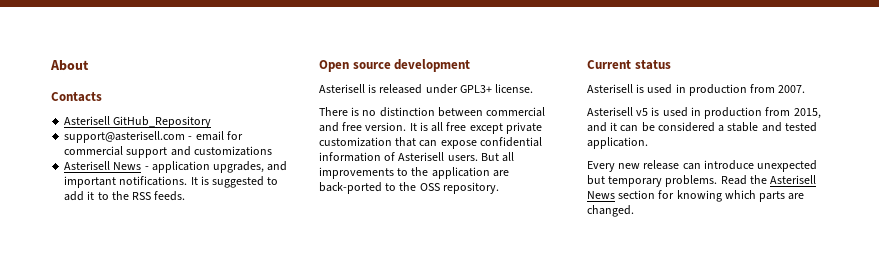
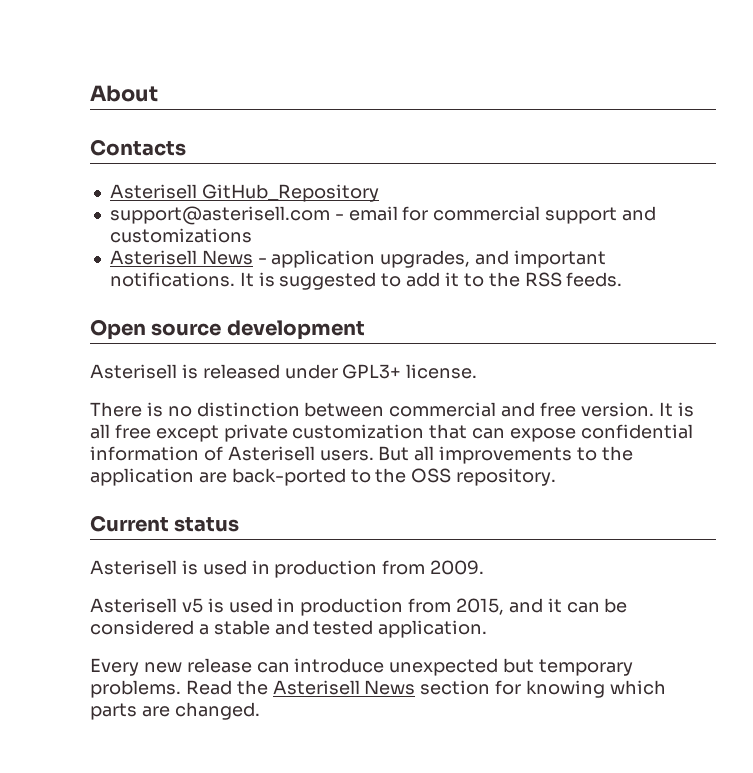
- Asterisell is used in production from 2007.
+ Asterisell is used in production from 2009.

